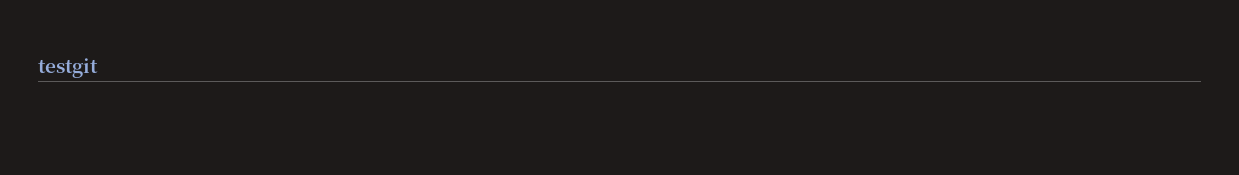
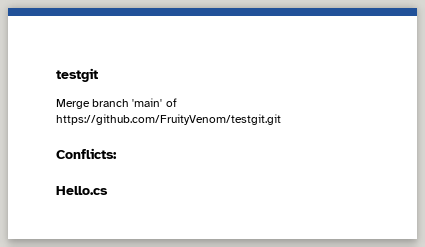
+ Merge branch 'main' of https://github.com/FruityVenom/testgit.git
+ Conflicts:
+ Hello.cs

